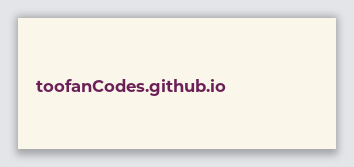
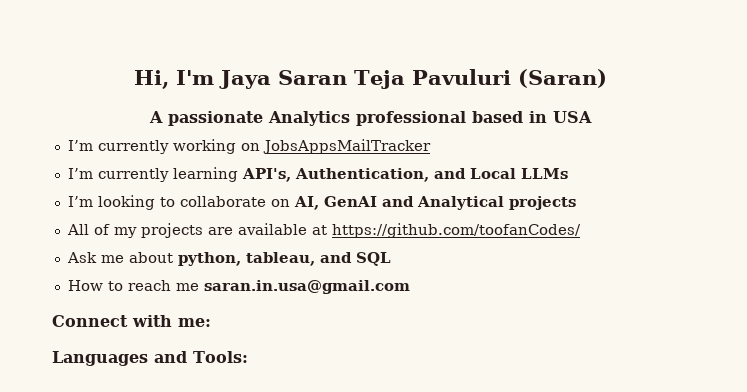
- toofanCodes.github.io
+ Hi, I'm Jaya Saran Teja Pavuluri (Saran)
+ A passionate Analytics professional based in USA
+ I’m currently working on JobsAppsMailTracker
+ I’m currently learning API's, Authentication, and Local LLMs
+ I’m looking to collaborate on AI, GenAI and Analytical projects
+ All of my projects are available at https://github.com/toofanCodes/
+ Ask me about python, tableau, and SQL
+ How to reach me saran.in.usa@gmail.com
+ Connect with me:
+ Languages and Tools:

